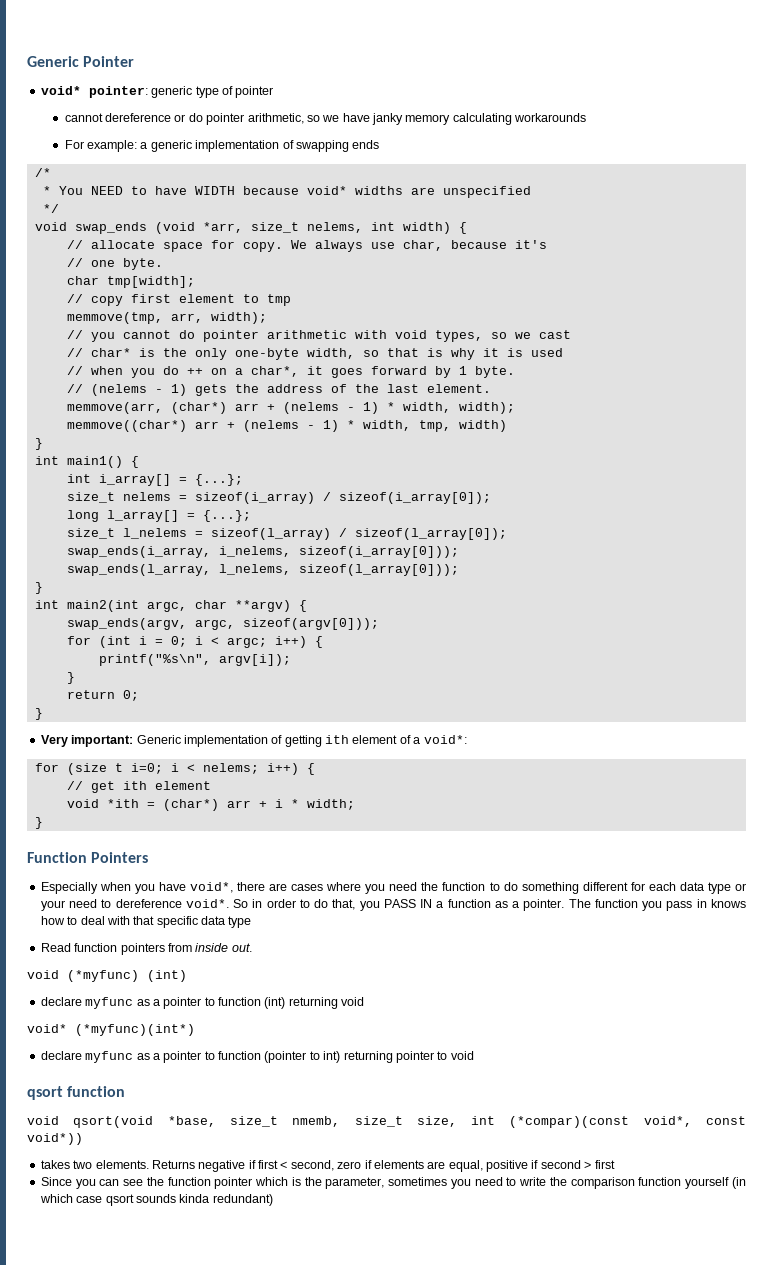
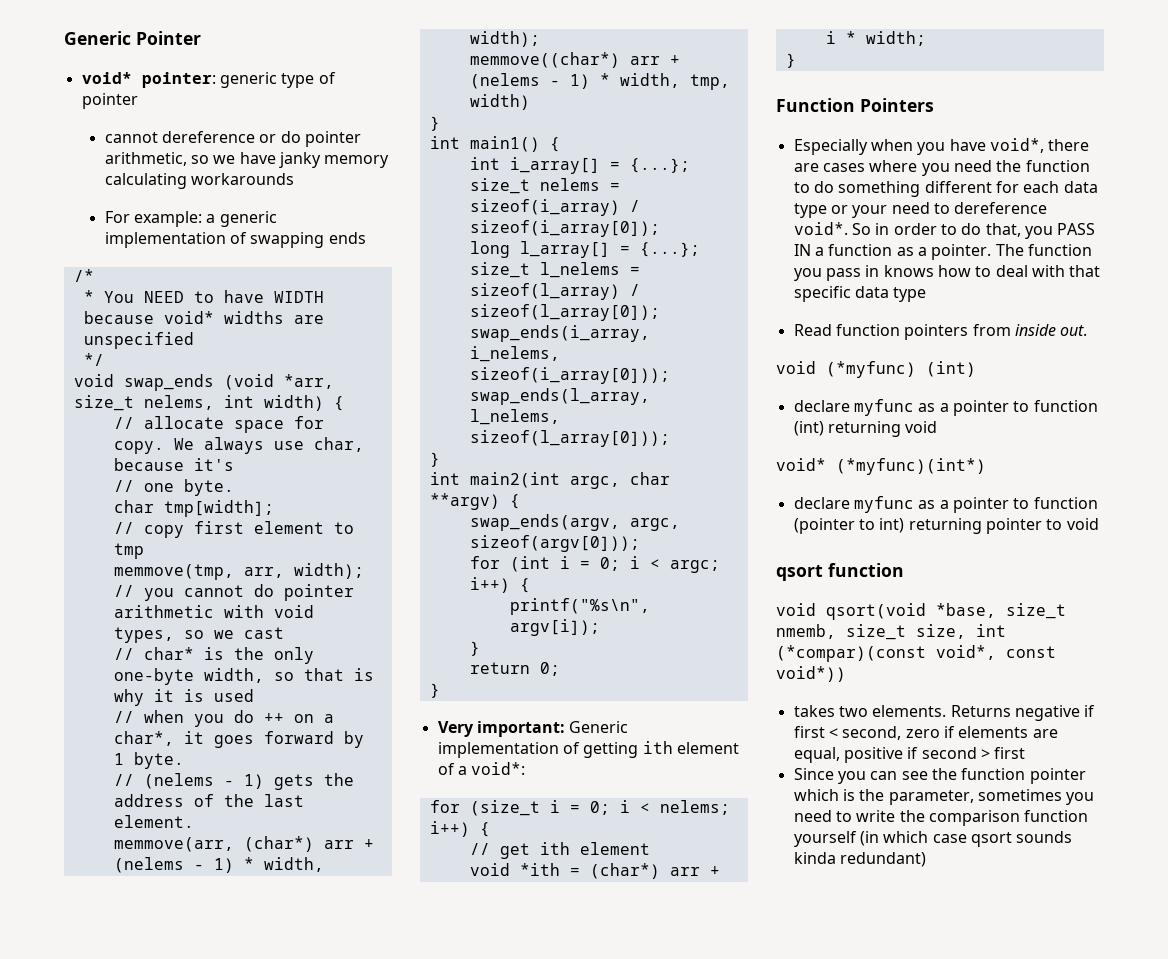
- for (size t i=0; i < nelems; i++) {
+ for (size_t i = 0; i < nelems; i++) {

